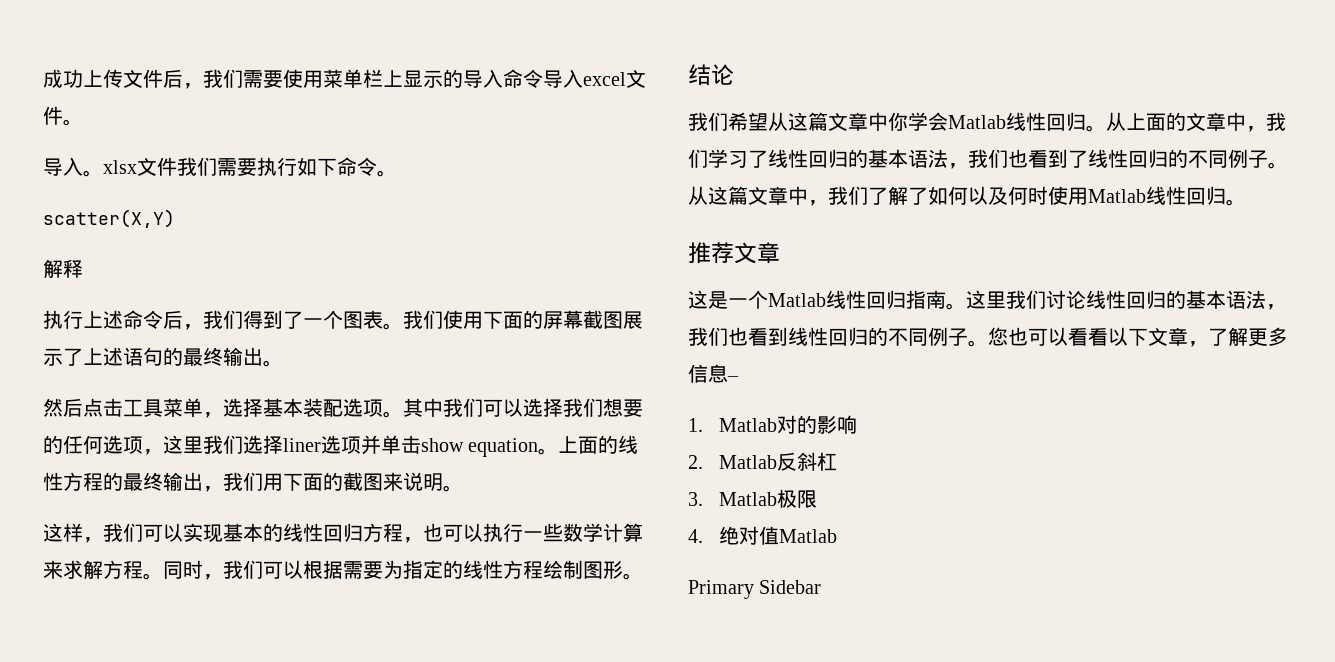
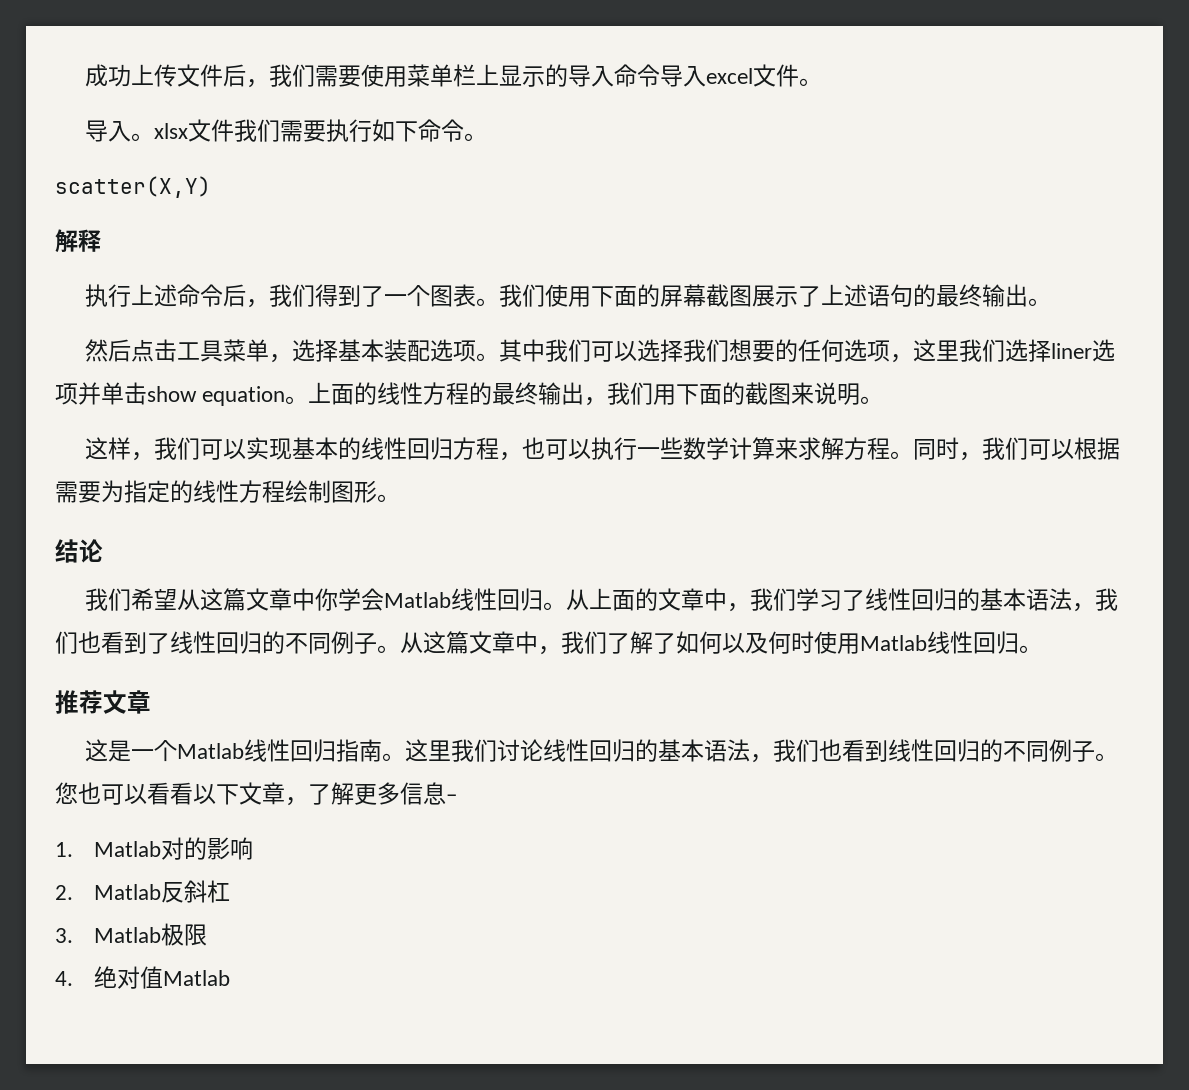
- Primary Sidebar

